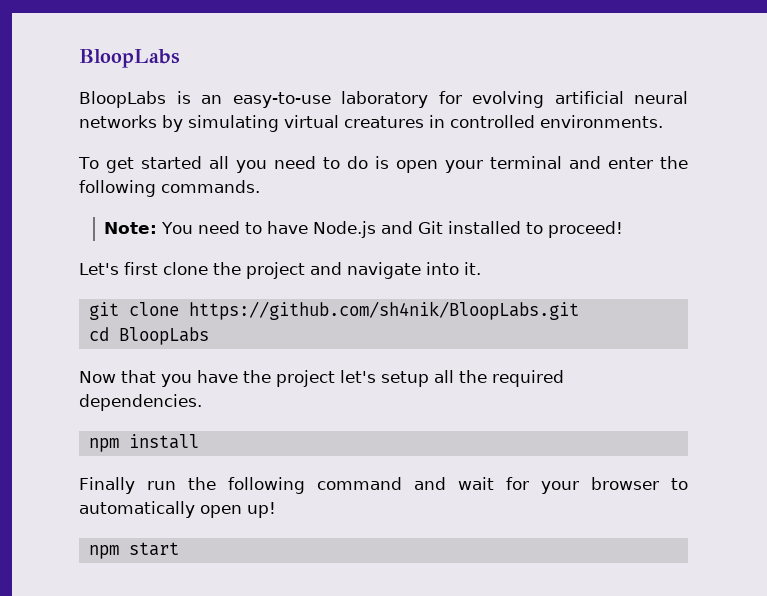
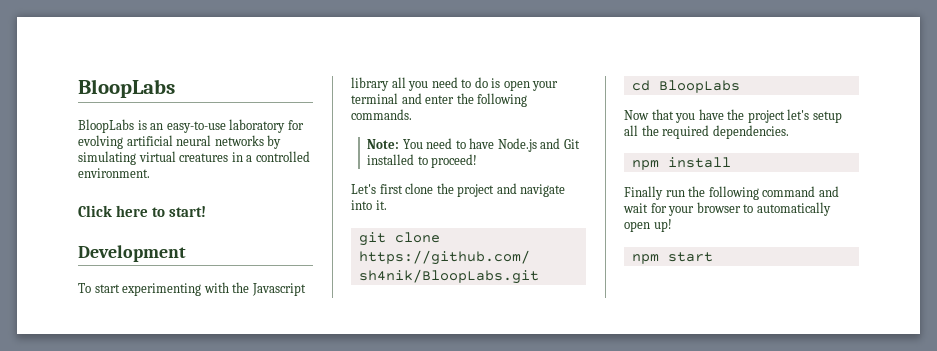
- BloopLabs is an easy-to-use laboratory for evolving artificial neural networks by simulating virtual creatures in controlled environments.
- To get started all you need to do is open your terminal and enter the following commands.
+ BloopLabs is an easy-to-use laboratory for evolving artificial neural networks by simulating virtual creatures in a controlled environment.
+ Click here to start!
+ Development
+ To start experimenting with the Javascript library all you need to do is open your terminal and enter the following commands.

